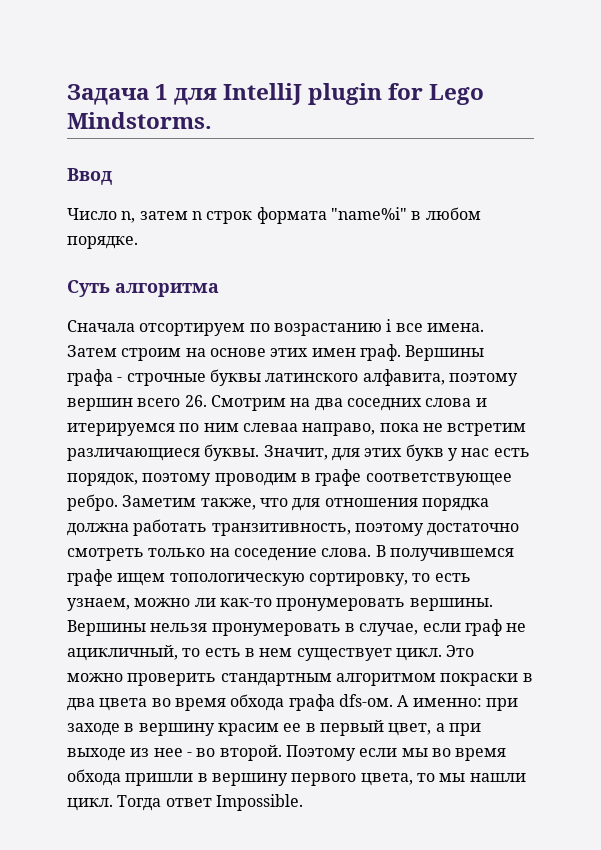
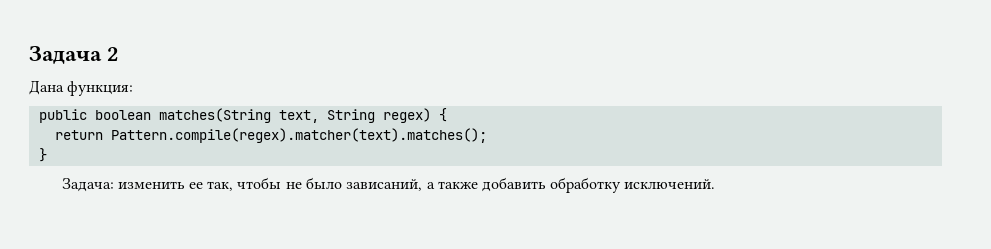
- Задача 1 для IntelliJ plugin for Lego Mindstorms.
- Ввод
- Число n, затем n строк формата "name%i" в любом порядке.
- Суть алгоритма
- Cначала отсортируем по возрастанию i все имена. Затем строим на основе этих имен граф. Вершины графа - строчные буквы латинского алфавита, поэтому вершин всего 26. Смотрим на два соседних слова и итерируемся по ним слеваа направо, пока не встретим различающиеся буквы. Значит, для этих букв у нас есть порядок, поэтому проводим в графе соответствующее ребро. Заметим также, что для отношения порядка должна работать транзитивность, поэтому достаточно смотреть только на соседение слова. В получившемся графе ищем топологическую сортировку, то есть узнаем, можно ли как-то пронумеровать вершины. Вершины нельзя пронумеровать в случае, если граф не ацикличный, то есть в нем существует цикл. Это можно проверить стандартным алгоритмом покраски в два цвета во время обхода графа dfs-ом. А именно: при заходе в вершину красим ее в первый цвет, а при выходе из нее - во второй. Поэтому если мы во время обхода пришли в вершину первого цвета, то мы нашли цикл. Тогда ответ Impossible.
+ Задача 2
+ Дана функция:
+ public boolean matches(String text, String regex) {
+ return Pattern.compile(regex).matcher(text).matches();
+ }
+ Задача: изменить ее так, чтобы не было зависаний, а также добавить обработку исключений.

